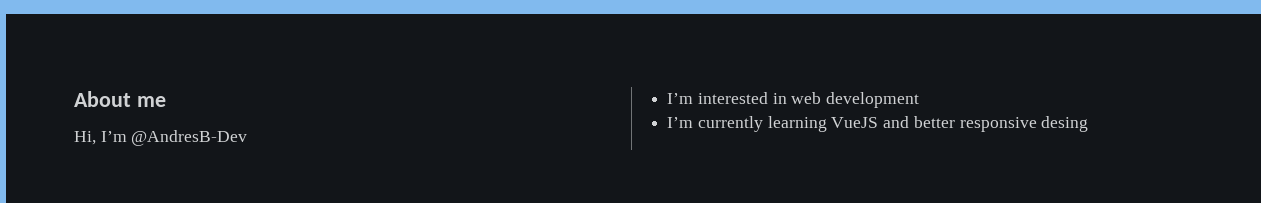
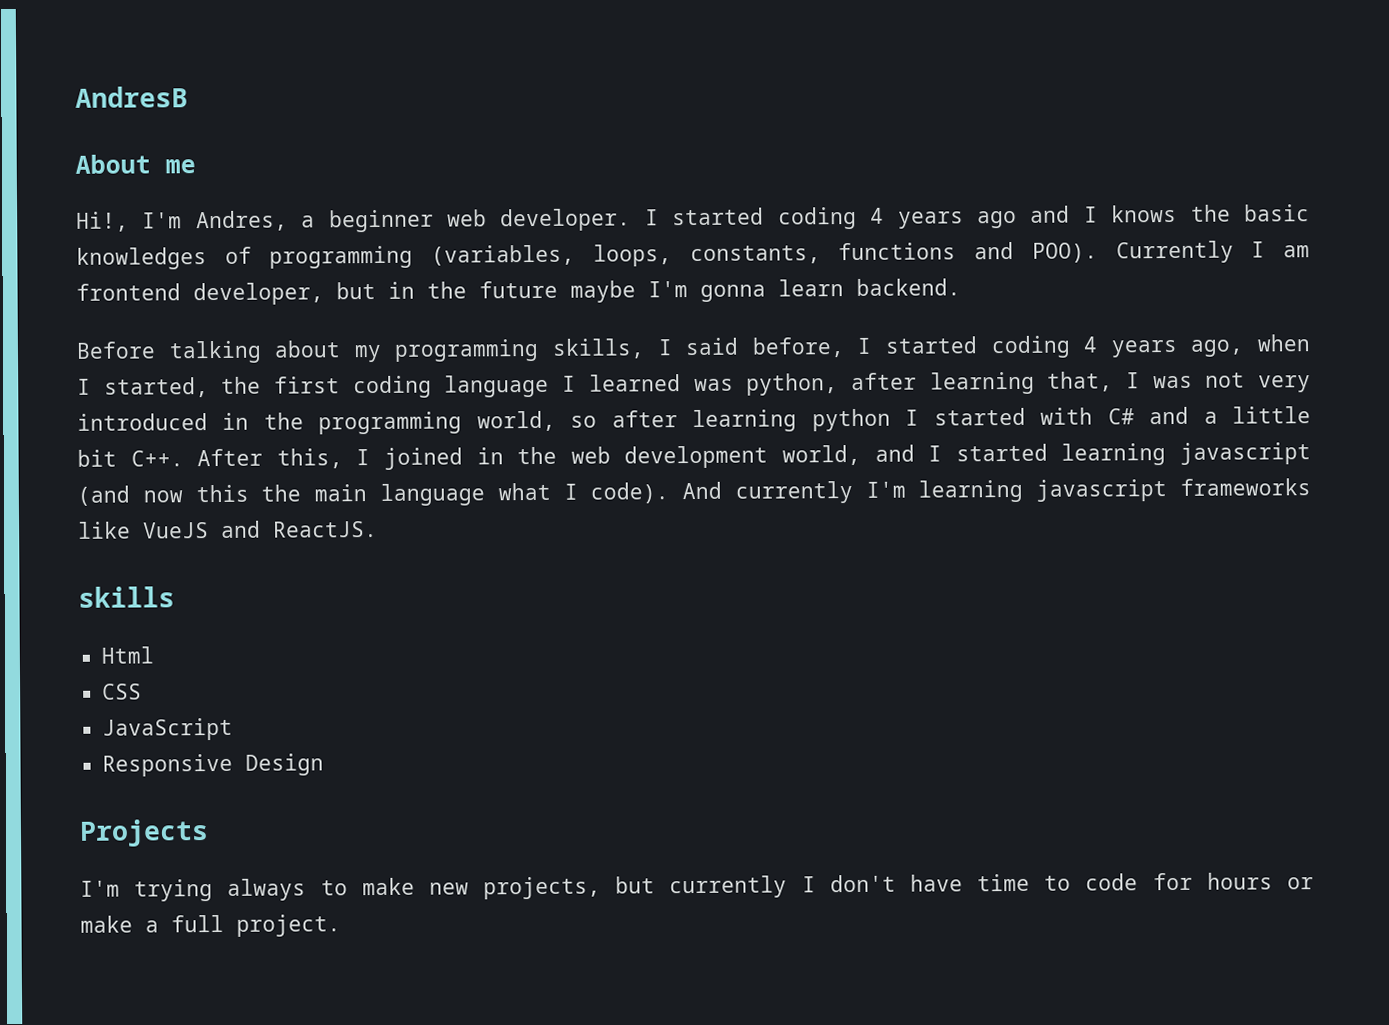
+ AndresB
- Hi, I’m @AndresB-Dev
- I’m interested in web development
- I’m currently learning VueJS and better responsive desing
+ Hi!, I'm Andres, a beginner web developer. I started coding 4 years ago and I knows the basic knowledges of programming (variables, loops, constants, functions and POO). Currently I am frontend developer, but in the future maybe I'm gonna learn backend.
+ Before talking about my programming skills, I said before, I started coding 4 years ago, when I started, the first coding language I learned was python, after learning that, I was not very introduced in the programming world, so after learning python I started with C# and a little bit C++. After this, I joined in the web development world, and I started learning javascript (and now this the main language what I code). And currently I'm learning javascript frameworks like VueJS and ReactJS.
+ skills
+ Html
+ CSS
+ JavaScript
+ Responsive Design
+ Projects
+ I'm trying always to make new projects, but currently I don't have time to code for hours or make a full project.

